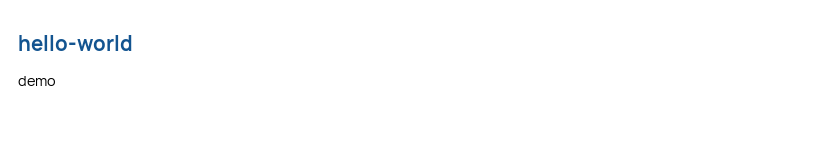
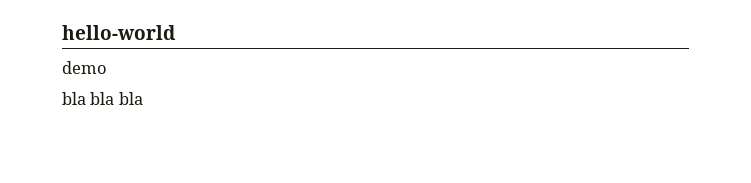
+ bla bla bla

